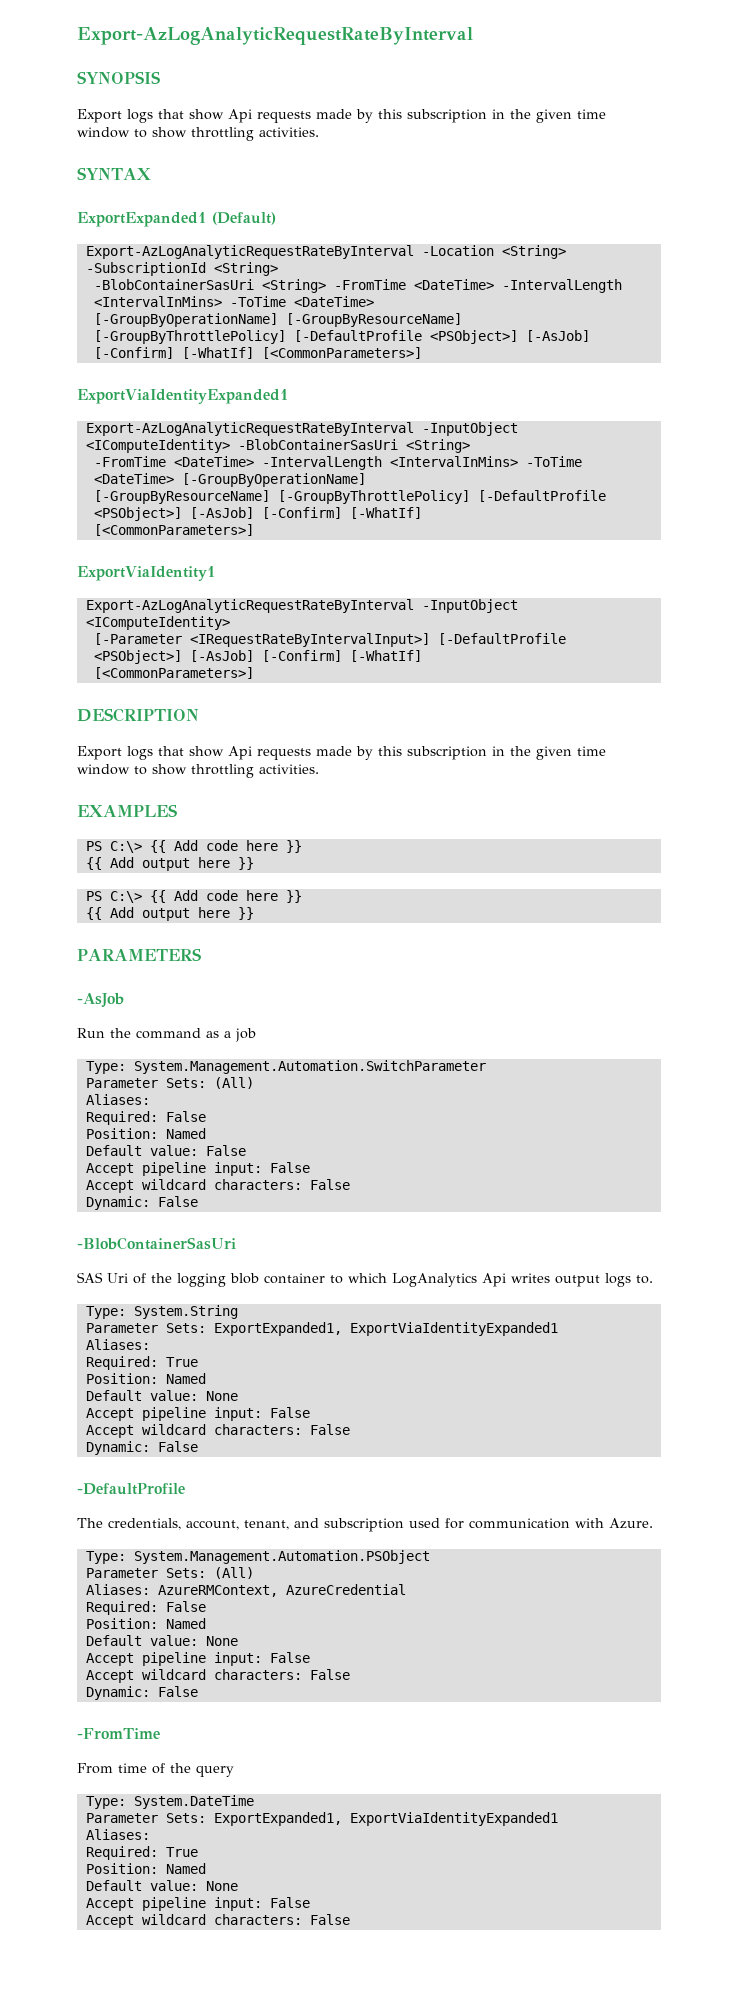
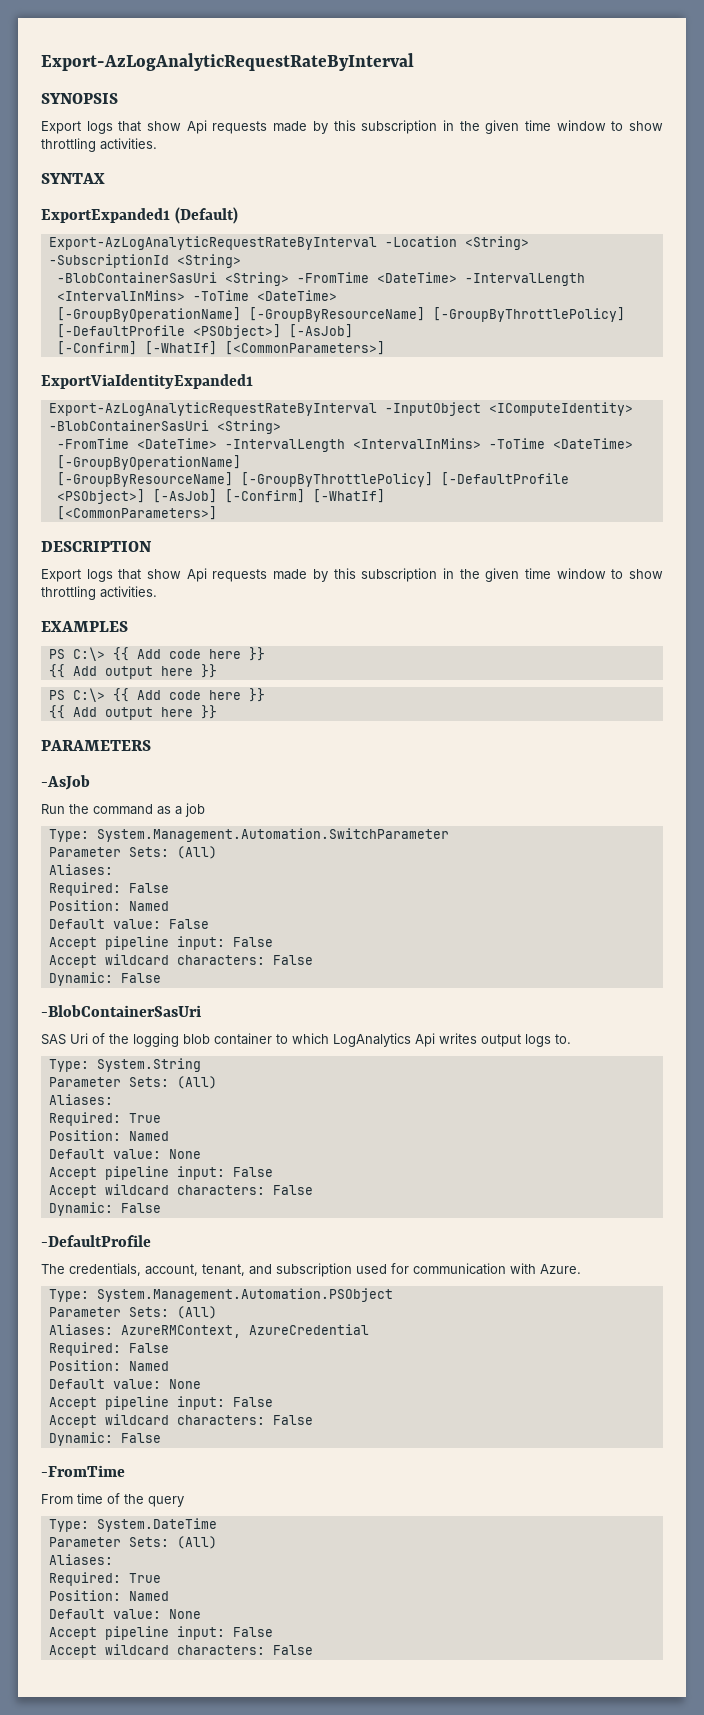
- ExportViaIdentity1
- Export-AzLogAnalyticRequestRateByInterval -InputObject <IComputeIdentity>
- [-Parameter <IRequestRateByIntervalInput>] [-DefaultProfile <PSObject>] [-AsJob] [-Confirm] [-WhatIf]
- [<CommonParameters>]
  Type: System.String
- Parameter Sets: ExportExpanded1, ExportViaIdentityExpanded1
+ Parameter Sets: (All)
  Type: System.DateTime
- Parameter Sets: ExportExpanded1, ExportViaIdentityExpanded1
+ Parameter Sets: (All)

